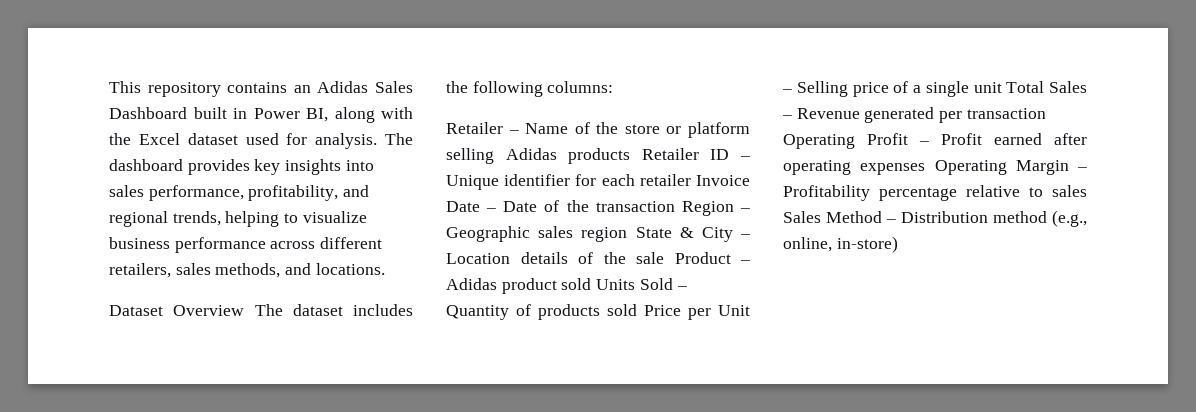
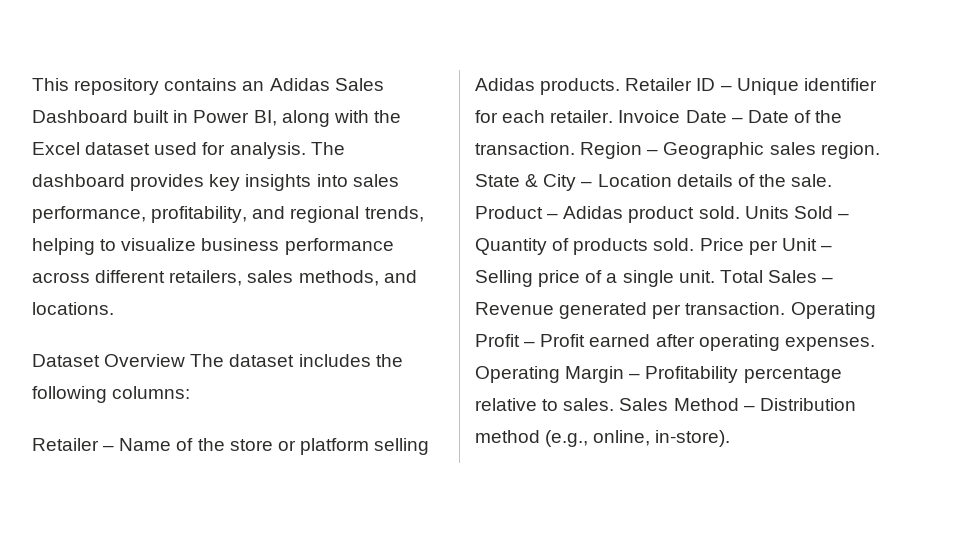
- Retailer – Name of the store or platform selling Adidas products Retailer ID – Unique identifier for each retailer Invoice Date – Date of the transaction Region – Geographic sales region State & City – Location details of the sale Product – Adidas product sold Units Sold – Quantity of products sold Price per Unit – Selling price of a single unit Total Sales – Revenue generated per transaction Operating Profit – Profit earned after operating expenses Operating Margin – Profitability percentage relative to sales Sales Method – Distribution method (e.g., online, in-store)
+ Retailer – Name of the store or platform selling Adidas products. Retailer ID – Unique identifier for each retailer. Invoice Date – Date of the transaction. Region – Geographic sales region. State & City – Location details of the sale. Product – Adidas product sold. Units Sold – Quantity of products sold. Price per Unit – Selling price of a single unit. Total Sales – Revenue generated per transaction. Operating Profit – Profit earned after operating expenses. Operating Margin – Profitability percentage relative to sales. Sales Method – Distribution method (e.g., online, in-store).

